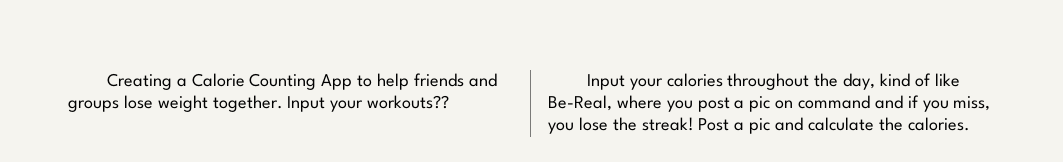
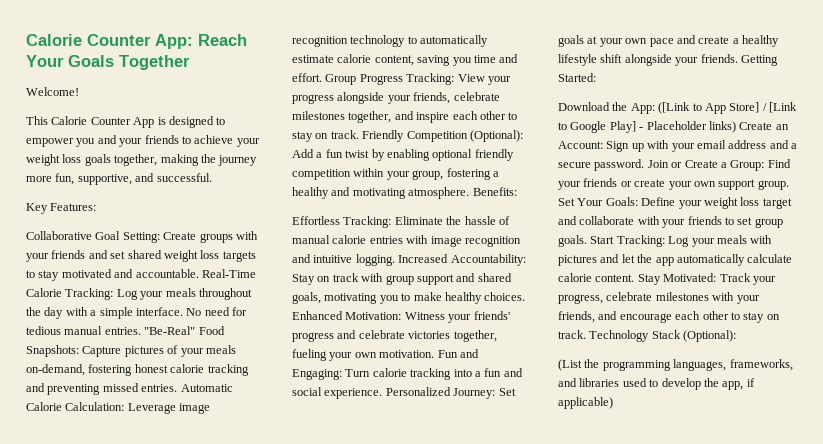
- Creating a Calorie Counting App to help friends and groups lose weight together. Input your workouts??
- Input your calories throughout the day, kind of like Be-Real, where you post a pic on command and if you miss, you lose the streak! Post a pic and calculate the calories.
+ Calorie Counter App: Reach Your Goals Together
+ Welcome!
+ This Calorie Counter App is designed to empower you and your friends to achieve your weight loss goals together, making the journey more fun, supportive, and successful.
+ Key Features:
+ Collaborative Goal Setting: Create groups with your friends and set shared weight loss targets to stay motivated and accountable. Real-Time Calorie Tracking: Log your meals throughout the day with a simple interface. No need for tedious manual entries. "Be-Real" Food Snapshots: Capture pictures of your meals on-demand, fostering honest calorie tracking and preventing missed entries. Automatic Calorie Calculation: Leverage image recognition technology to automatically estimate calorie content, saving you time and effort. Group Progress Tracking: View your progress alongside your friends, celebrate milestones together, and inspire each other to stay on track. Friendly Competition (Optional): Add a fun twist by enabling optional friendly competition within your group, fostering a healthy and motivating atmosphere. Benefits:
+ Effortless Tracking: Eliminate the hassle of manual calorie entries with image recognition and intuitive logging. Increased Accountability: Stay on track with group support and shared goals, motivating you to make healthy choices. Enhanced Motivation: Witness your friends' progress and celebrate victories together, fueling your own motivation. Fun and Engaging: Turn calorie tracking into a fun and social experience. Personalized Journey: Set goals at your own pace and create a healthy lifestyle shift alongside your friends. Getting Started:
+ Download the App: ([Link to App Store] / [Link to Google Play] - Placeholder links) Create an Account: Sign up with your email address and a secure password. Join or Create a Group: Find your friends or create your own support group. Set Your Goals: Define your weight loss target and collaborate with your friends to set group goals. Start Tracking: Log your meals with pictures and let the app automatically calculate calorie content. Stay Motivated: Track your progress, celebrate milestones with your friends, and encourage each other to stay on track. Technology Stack (Optional):
+ (List the programming languages, frameworks, and libraries used to develop the app, if applicable)

